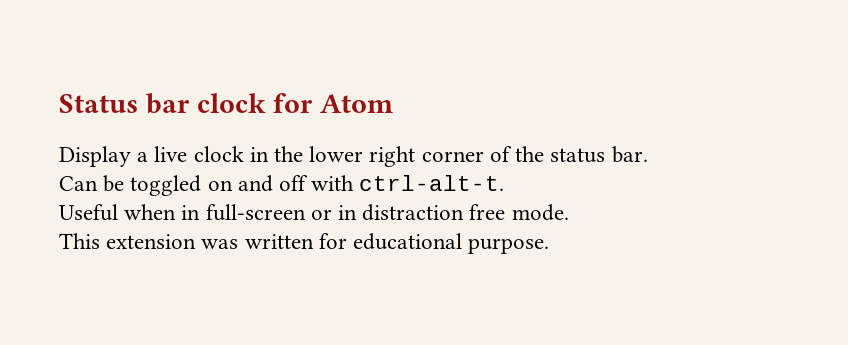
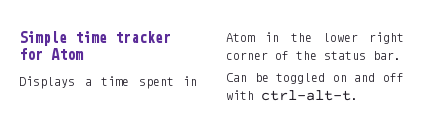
- Status bar clock for Atom
+ Simple time tracker for Atom
- Display a live clock in the lower right corner of the status bar.
+ Displays a time spent in Atom in the lower right corner of the status bar.
- Useful when in full-screen or in distraction free mode.
- This extension was written for educational purpose.

